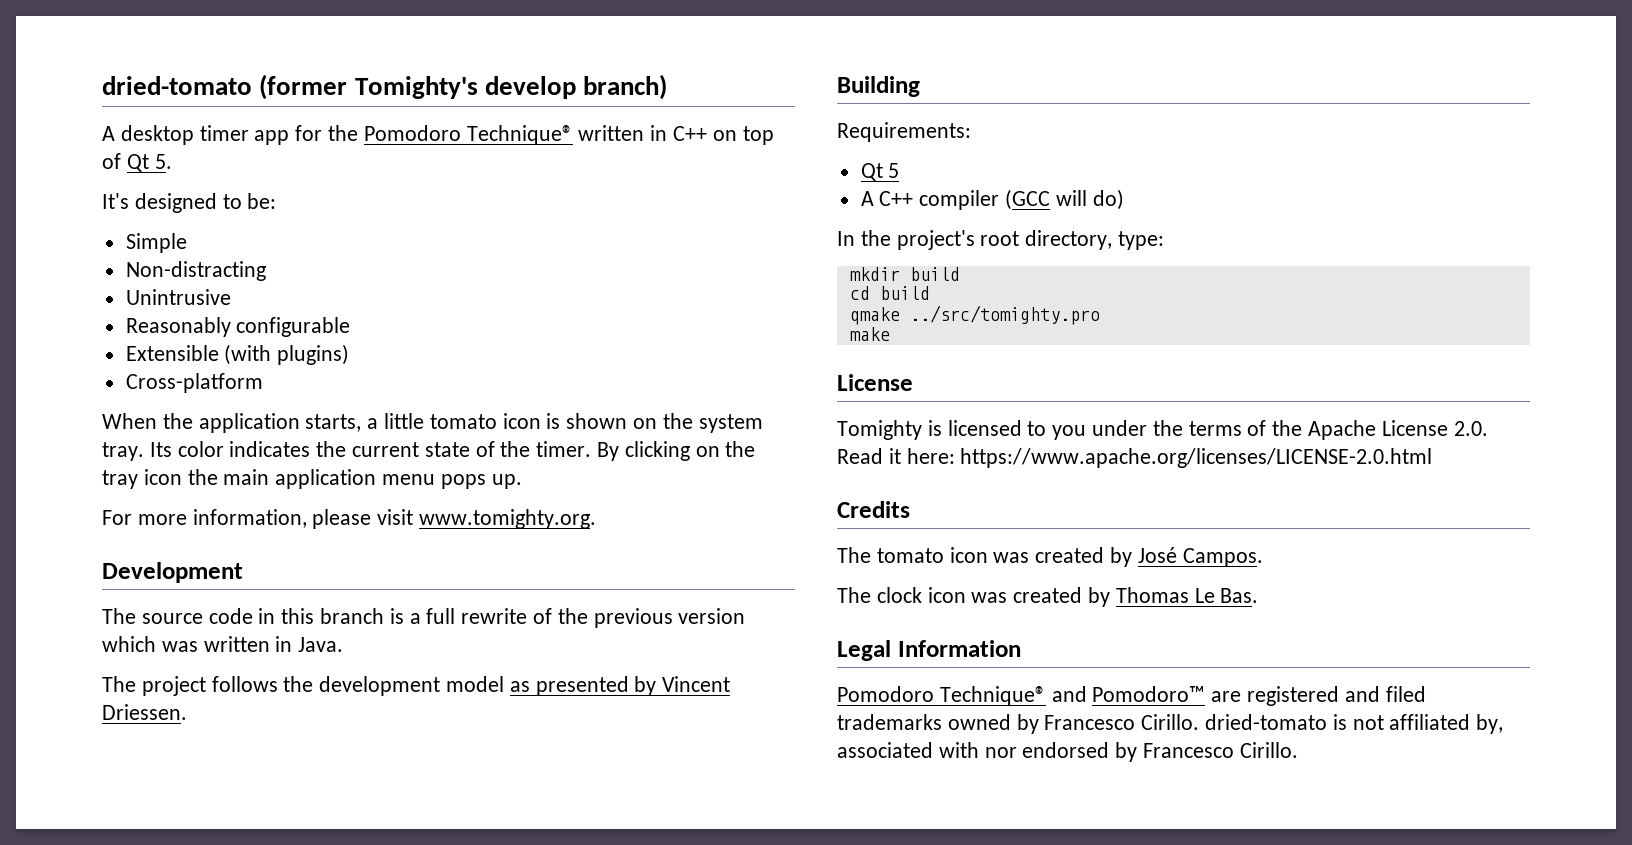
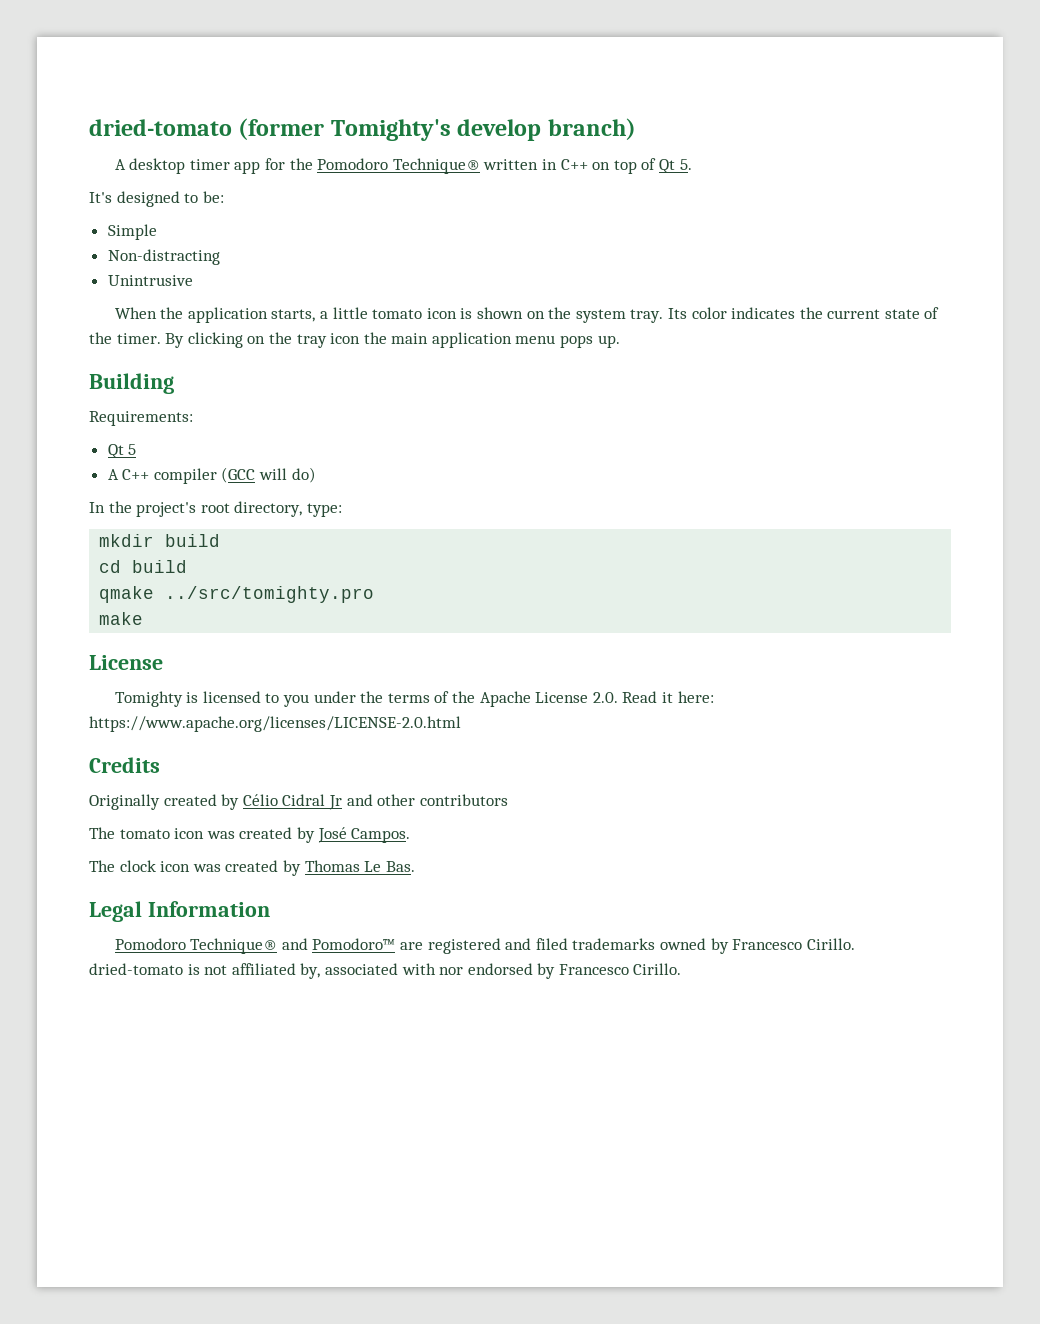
- Reasonably configurable
- Extensible (with plugins)
- Cross-platform
- For more information, please visit www.tomighty.org.
- Development
- The source code in this branch is a full rewrite of the previous version which was written in Java.
- The project follows the development model as presented by Vincent Driessen.
+ Originally created by Célio Cidral Jr and other contributors

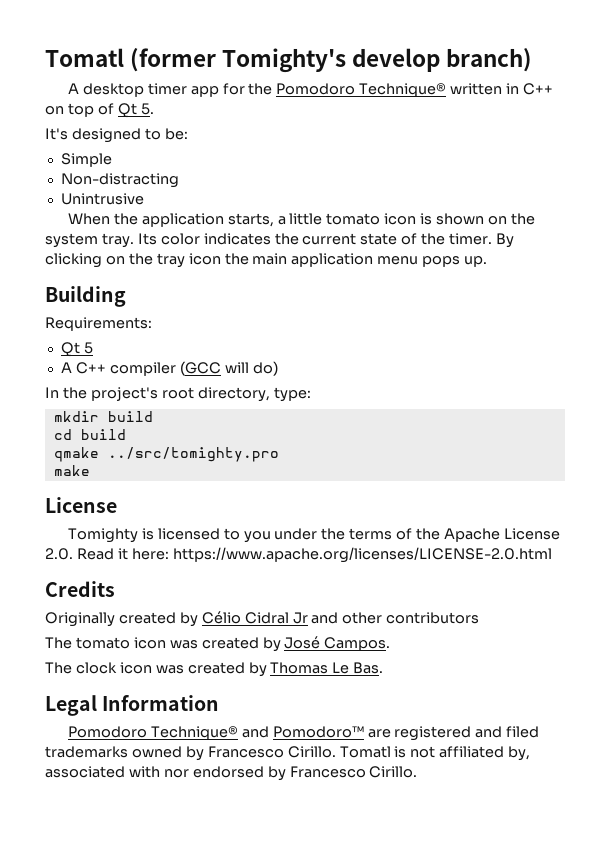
- dried-tomato (former Tomighty's develop branch)
+ Tomatl (former Tomighty's develop branch)
- Pomodoro Technique® and Pomodoro™ are registered and filed trademarks owned by Francesco Cirillo. dried-tomato is not affiliated by, associated with nor endorsed by Francesco Cirillo.
+ Pomodoro Technique® and Pomodoro™ are registered and filed trademarks owned by Francesco Cirillo. Tomatl is not affiliated by, associated with nor endorsed by Francesco Cirillo.

